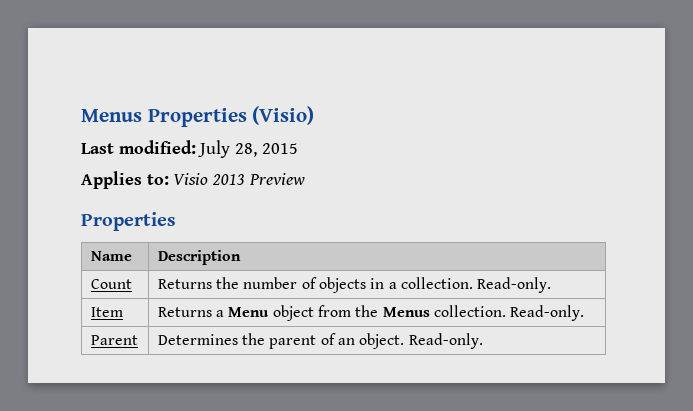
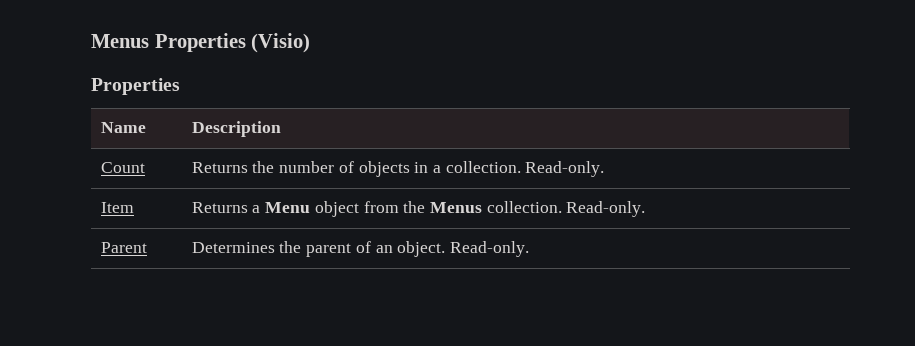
- Last modified: July 28, 2015
- Applies to: Visio 2013 Preview

